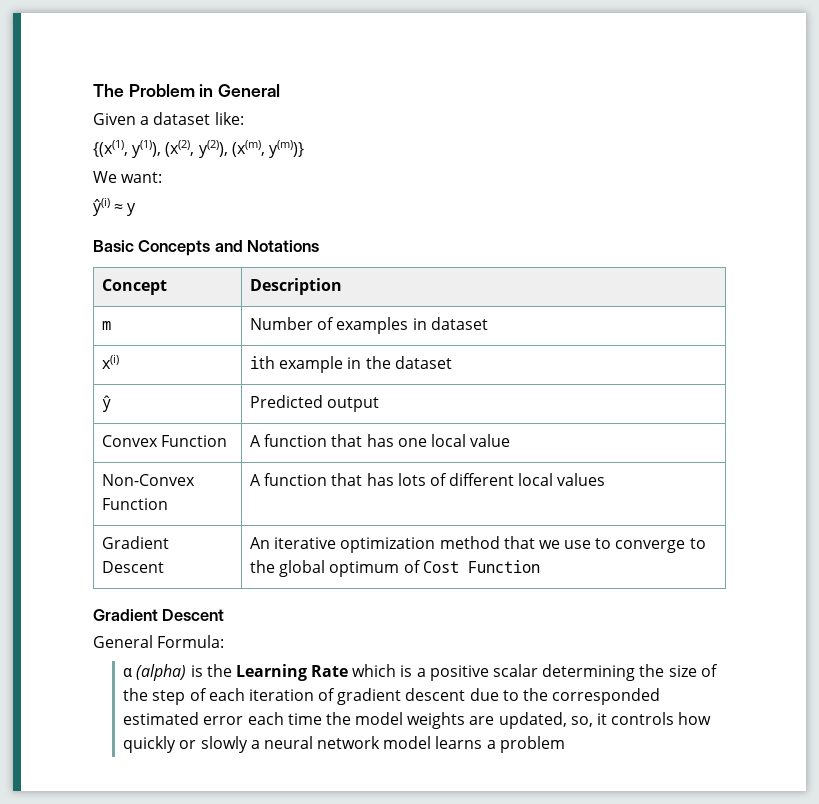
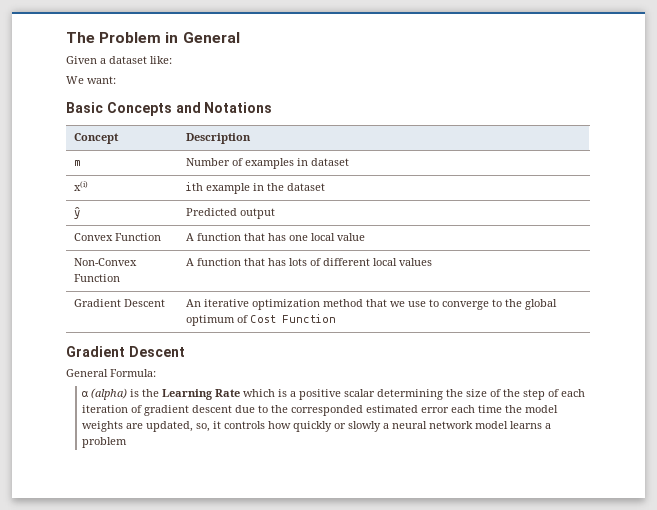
- {(x(1), y(1)), (x(2), y(2)), (x(m), y(m))}
- ŷ(i) ≈ y

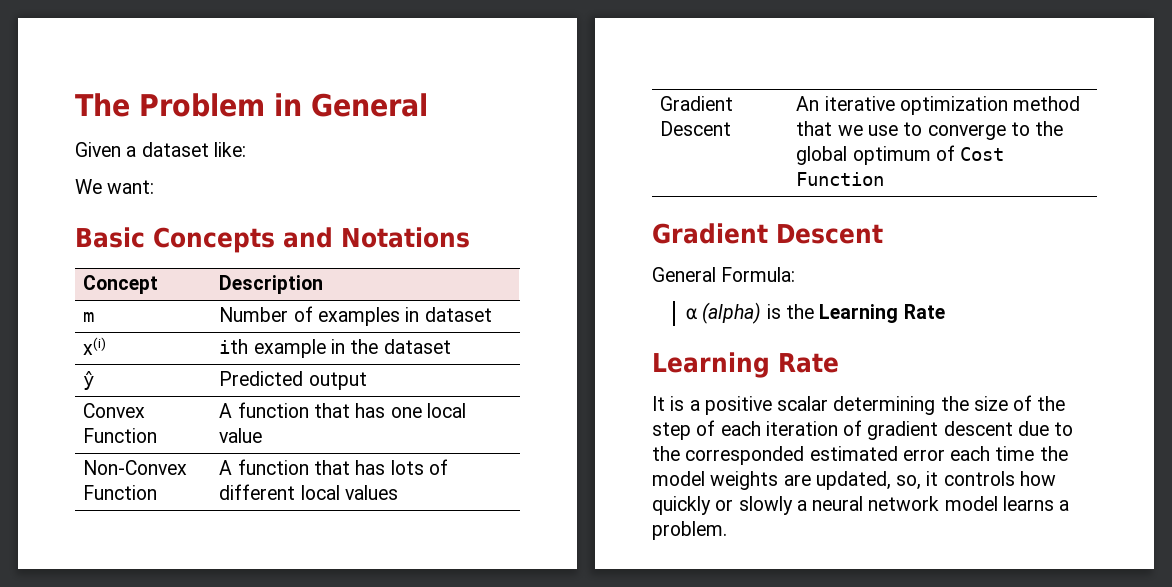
- α (alpha) is the Learning Rate which is a positive scalar determining the size of the step of each iteration of gradient descent due to the corresponded estimated error each time the model weights are updated, so, it controls how quickly or slowly a neural network model learns a problem
+ α (alpha) is the Learning Rate
+ Learning Rate
+ It is a positive scalar determining the size of the step of each iteration of gradient descent due to the corresponded estimated error each time the model weights are updated, so, it controls how quickly or slowly a neural network model learns a problem.

